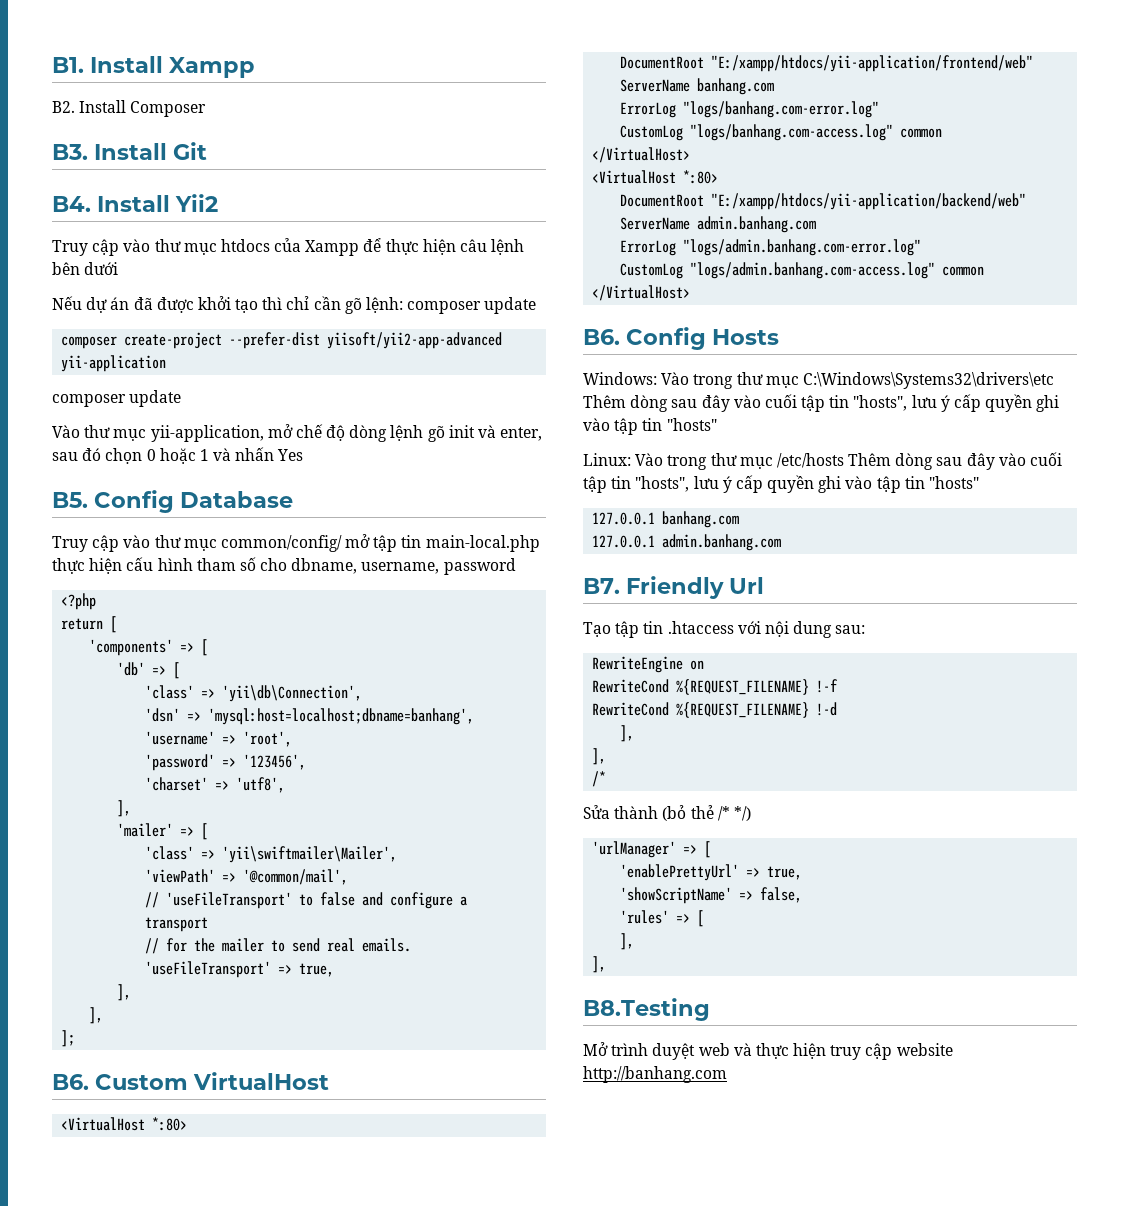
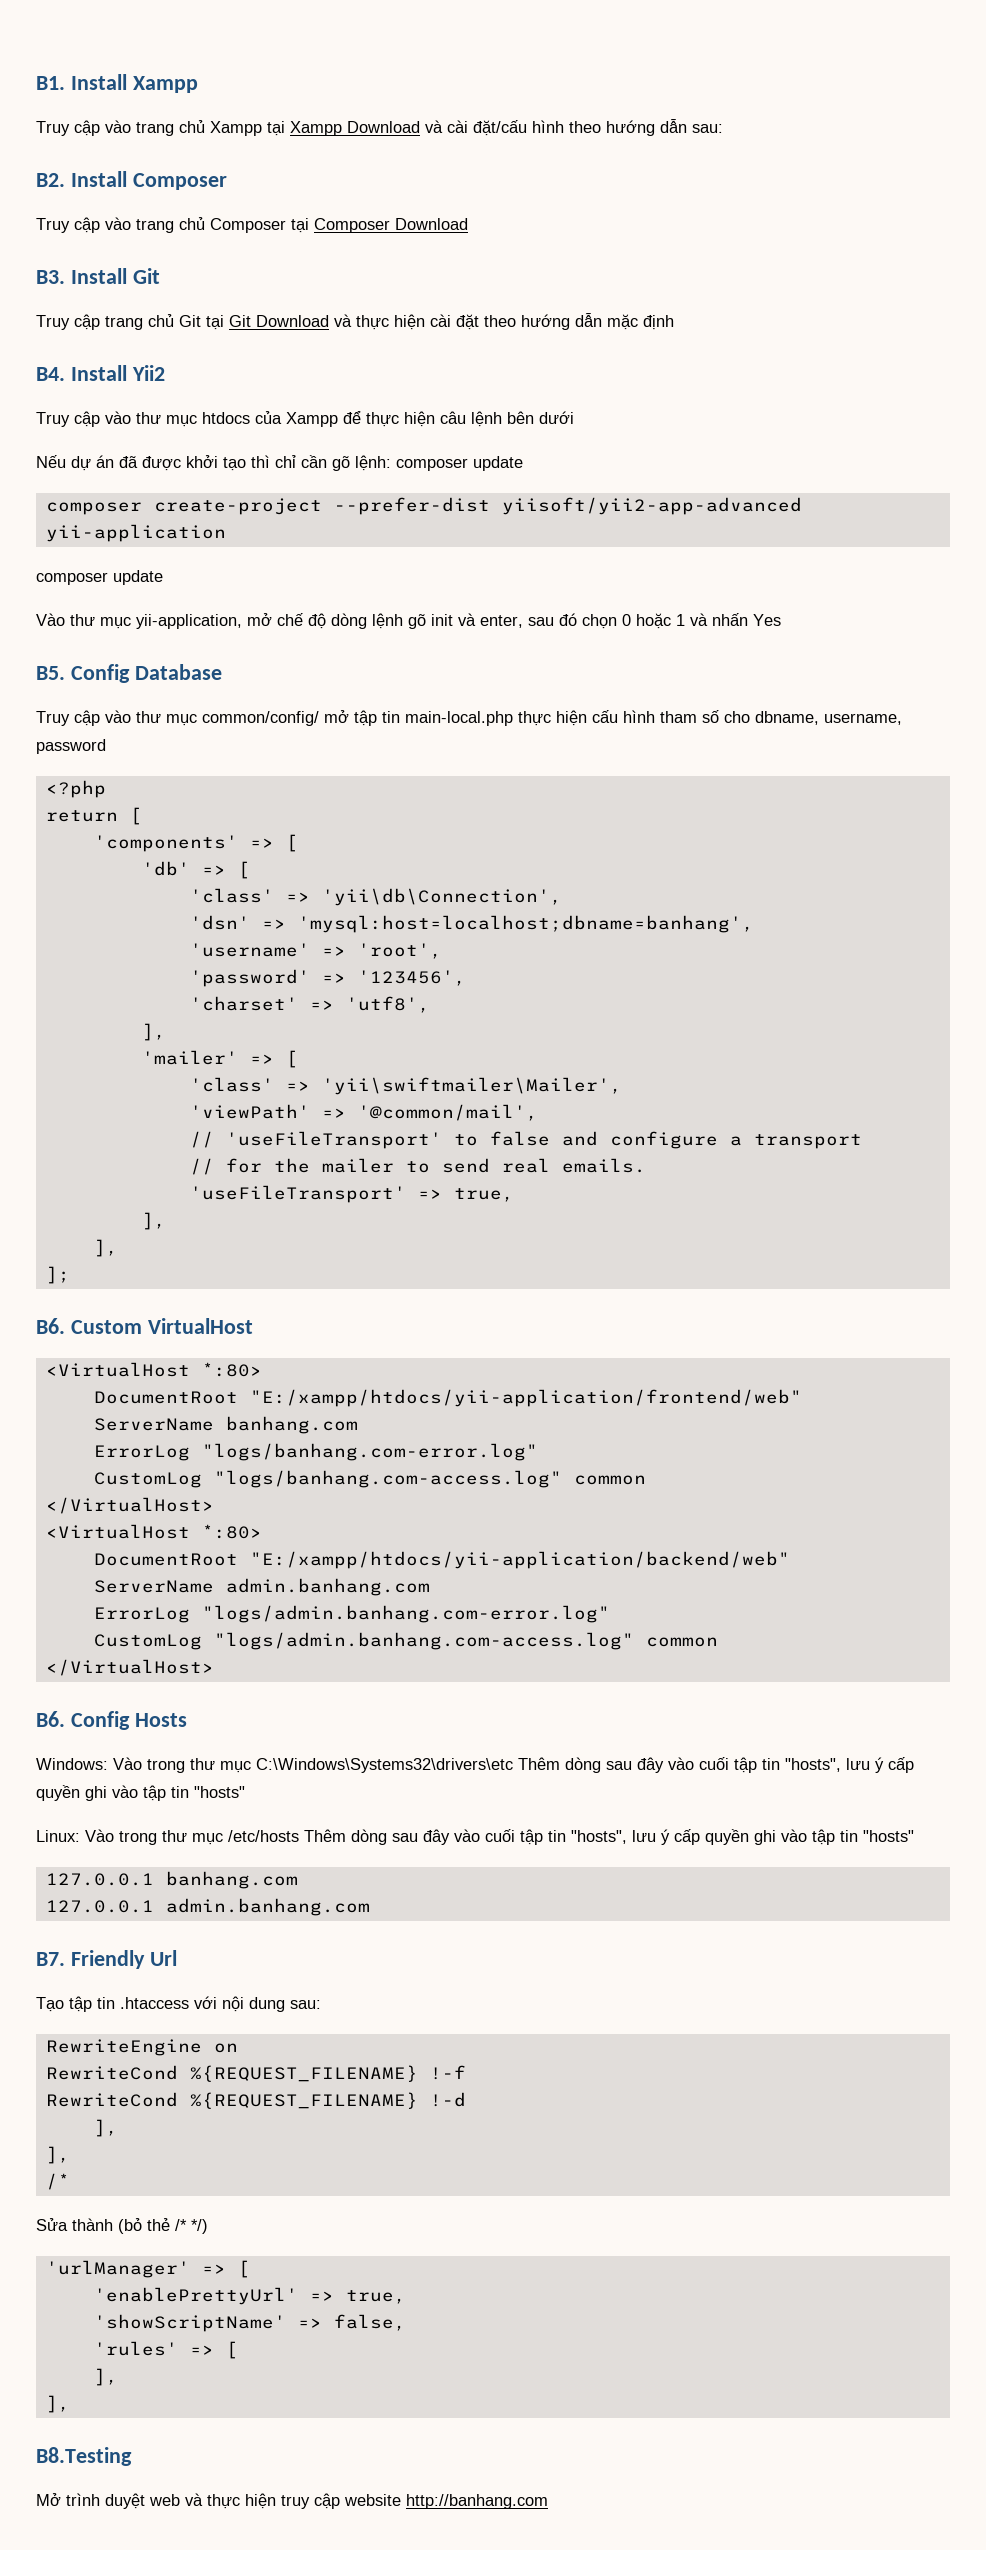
+ Truy cập vào trang chủ Xampp tại Xampp Download và cài đặt/cấu hình theo hướng dẫn sau:
  B2. Install Composer
+ Truy cập vào trang chủ Composer tại Composer Download
  B3. Install Git
+ Truy cập trang chủ Git tại Git Download và thực hiện cài đặt theo hướng dẫn mặc định

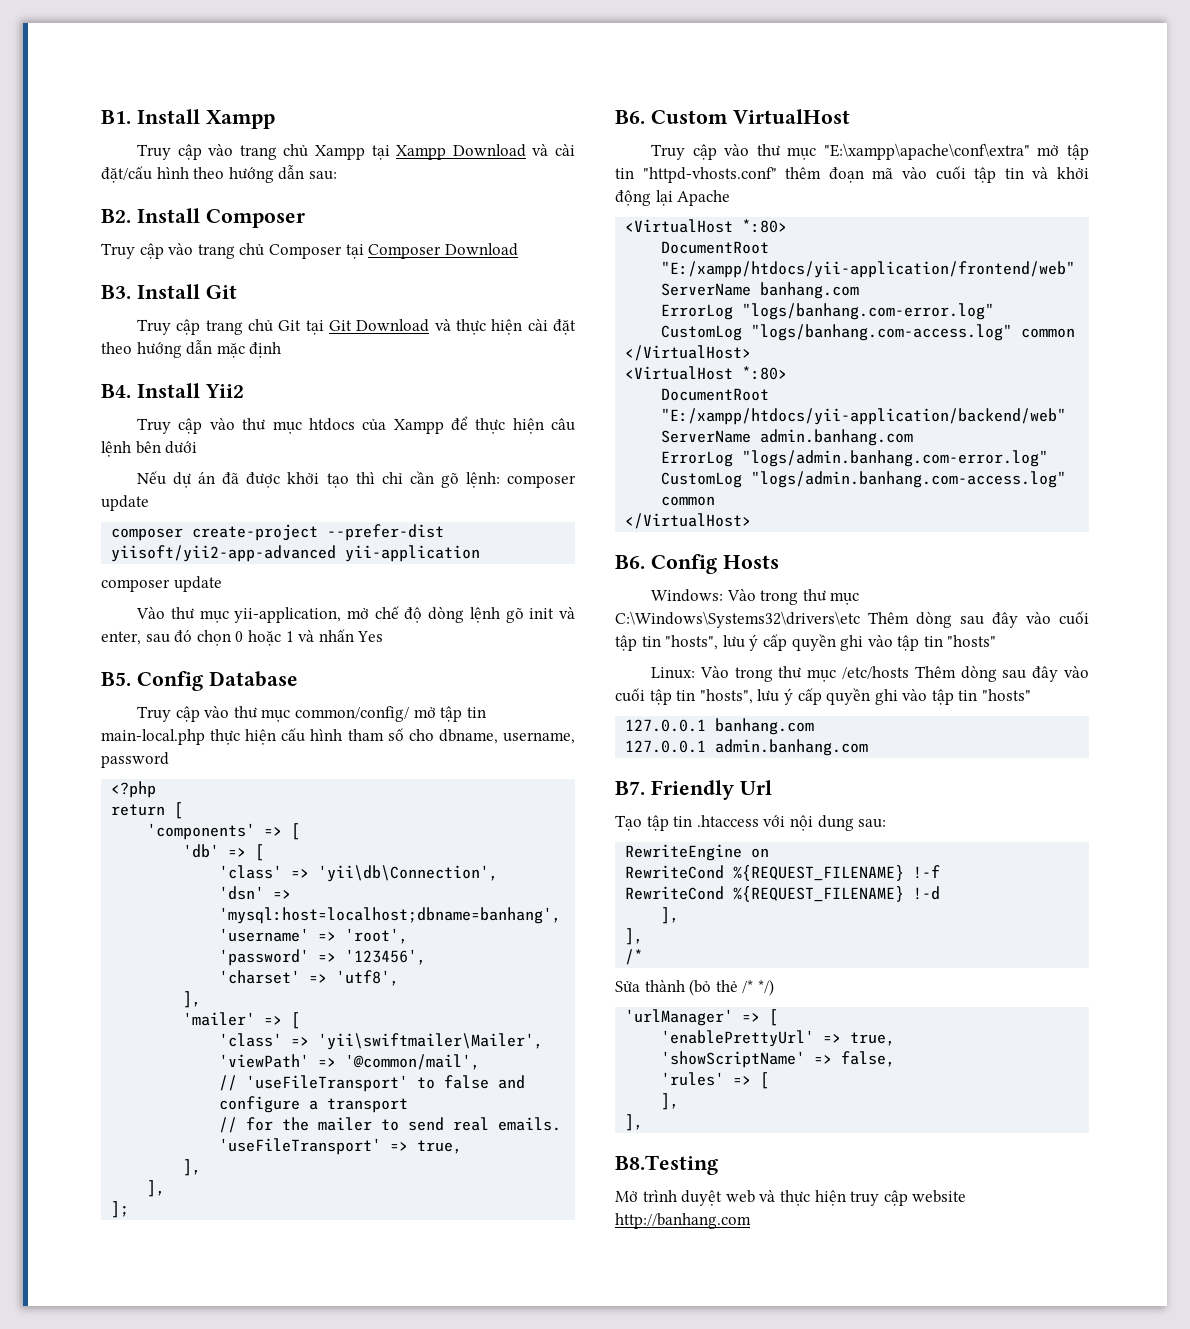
+ Truy cập vào thư mục "E:\xampp\apache\conf\extra" mở tập tin "httpd-vhosts.conf" thêm đoạn mã vào cuối tập tin và khởi động lại Apache

